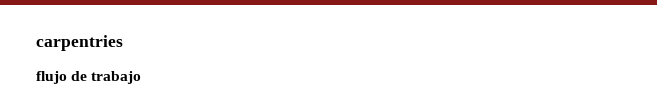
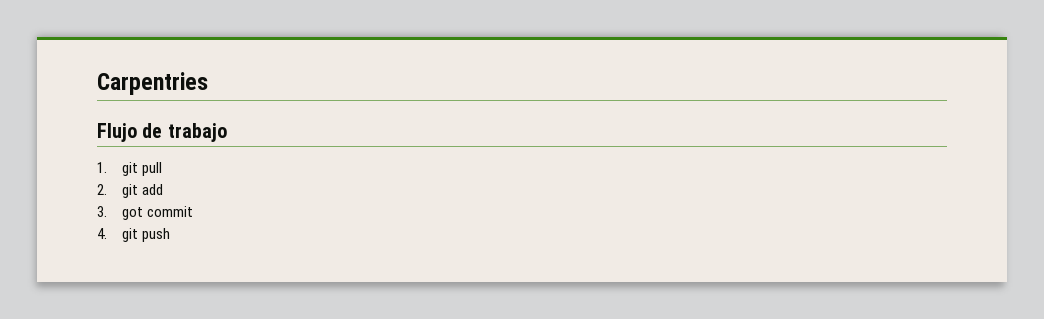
- carpentries
- flujo de trabajo
+ Carpentries
+ Flujo de trabajo
+ 1. git pull
+ 2. git add
+ 3. got commit
+ 4. git push

